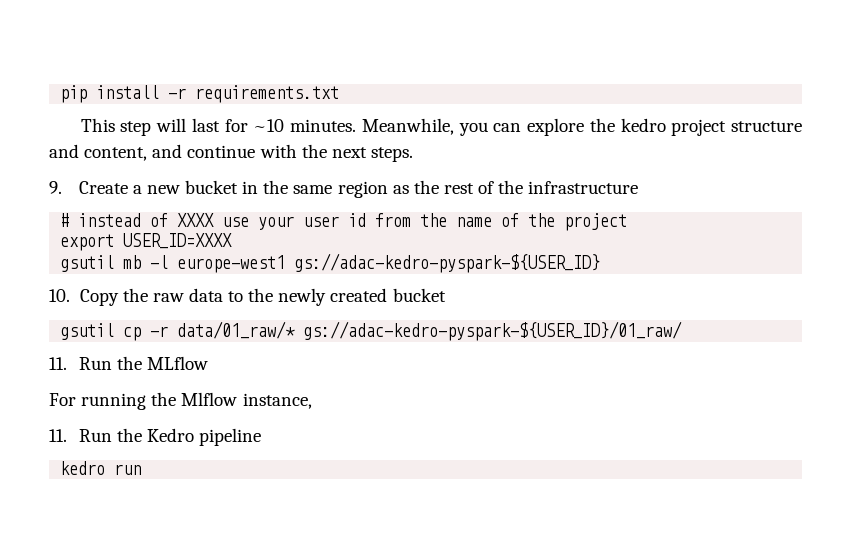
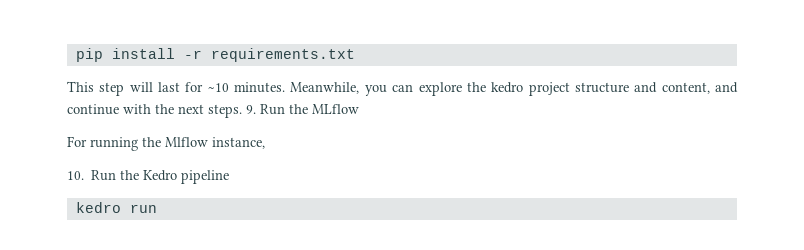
- Meanwhile, you can explore the kedro project structure and content, and continue with the next steps.
- 9. Create a new bucket in the same region as the rest of the infrastructure
- # instead of XXXX use your user id from the name of the project
- export USER_ID=XXXX
- gsutil mb -l europe-west1 gs://adac-kedro-pyspark-${USER_ID}
- 10. Copy the raw data to the newly created bucket
- gsutil cp -r data/01_raw/* gs://adac-kedro-pyspark-${USER_ID}/01_raw/
- 11. Run the MLflow
+ Meanwhile, you can explore the kedro project structure and content, and continue with the next steps. 9. Run the MLflow
- 11. Run the Kedro pipeline
+ 10. Run the Kedro pipeline

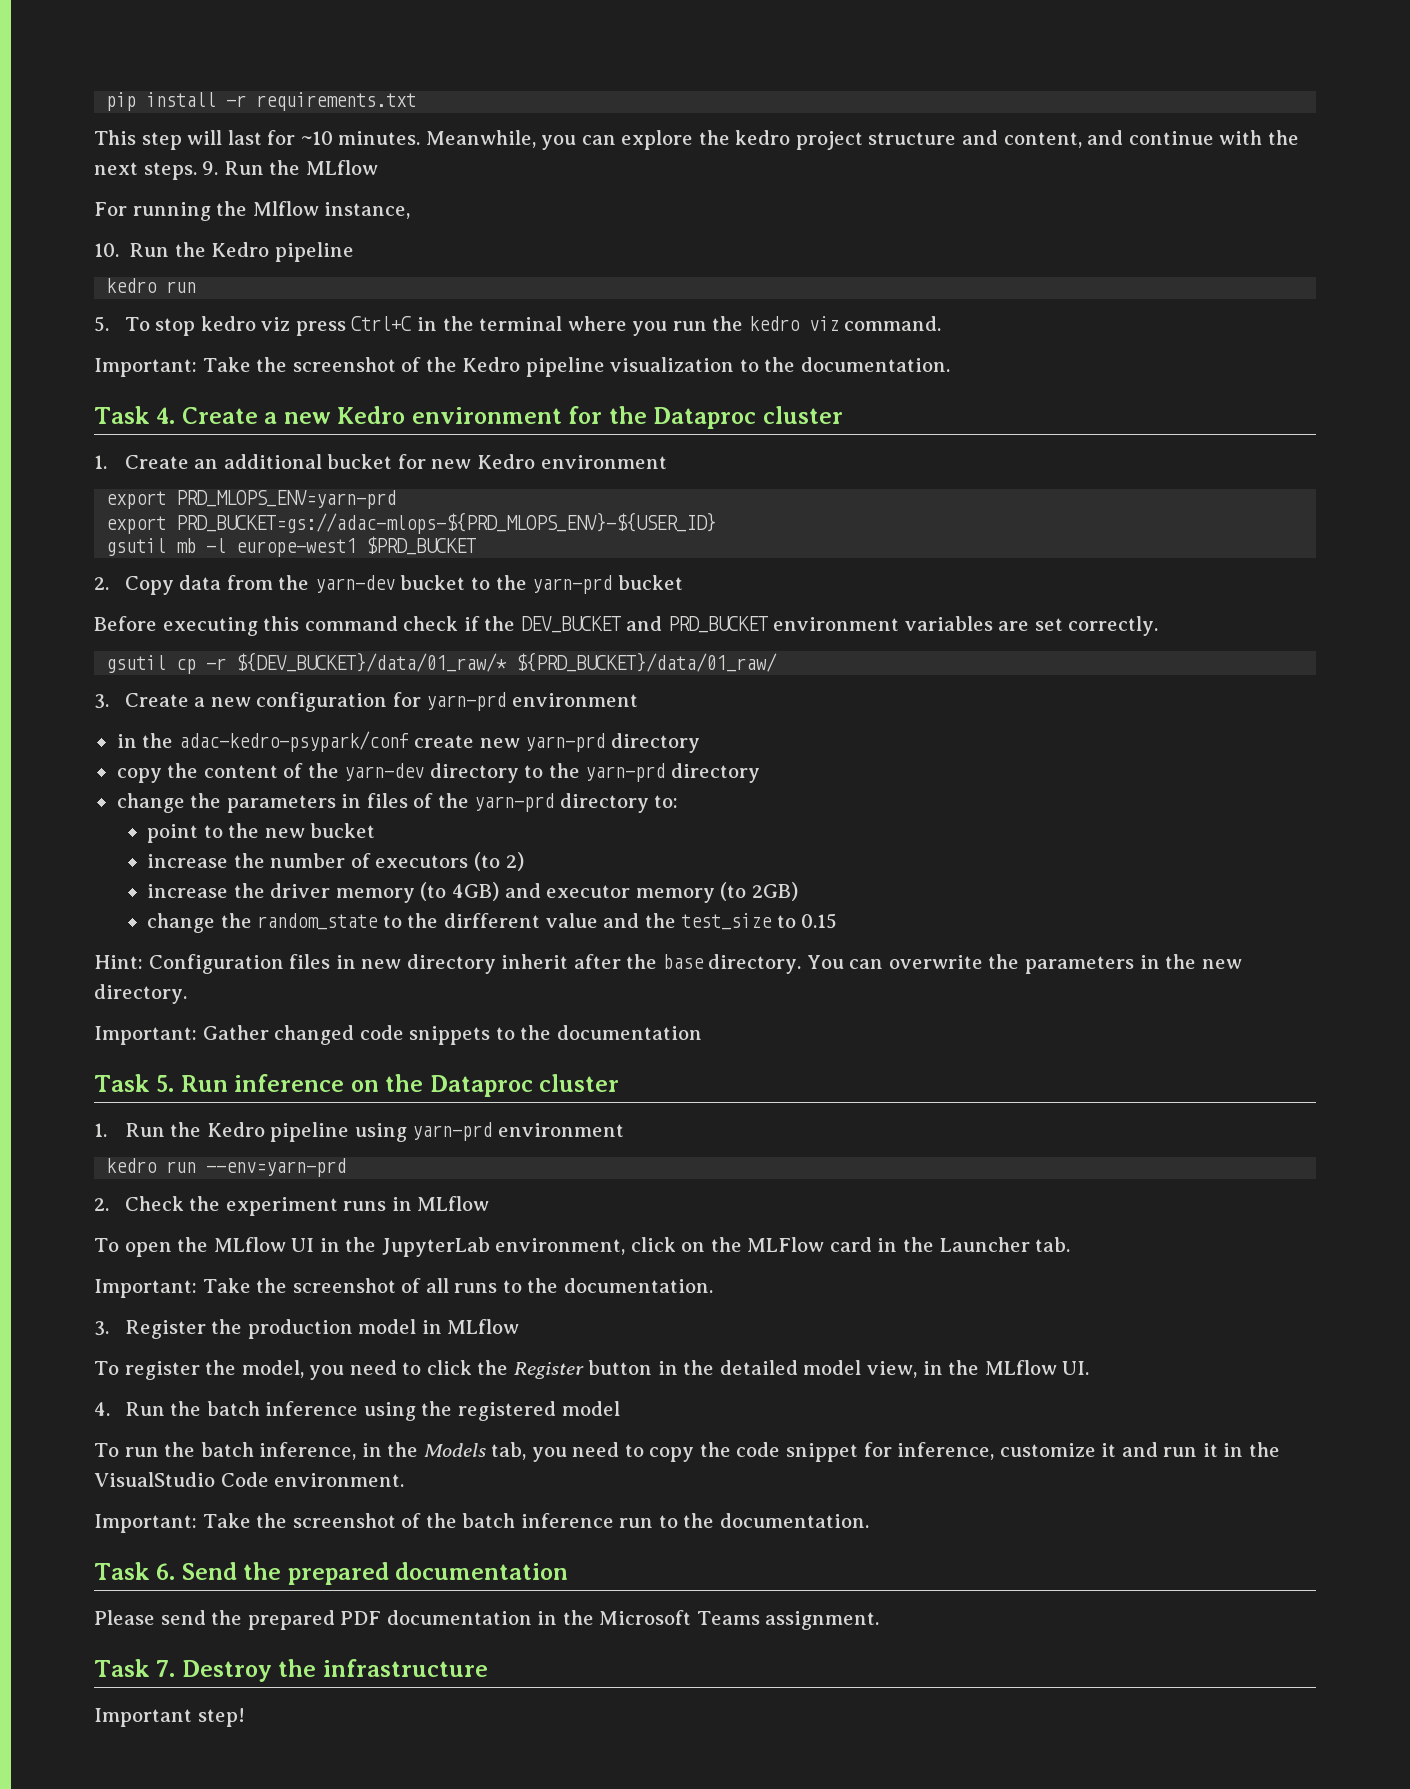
+ 5. To stop kedro viz press Ctrl+C in the terminal where you run the kedro viz command.
+ Important: Take the screenshot of the Kedro pipeline visualization to the documentation.
+ Task 4. Create a new Kedro environment for the Dataproc cluster
+ 1. Create an additional bucket for new Kedro environment
+ export PRD_MLOPS_ENV=yarn-prd
+ export PRD_BUCKET=gs://adac-mlops-${PRD_MLOPS_ENV}-${USER_ID}
+ gsutil mb -l europe-west1 $PRD_BUCKET
+ 2. Copy data from the yarn-dev bucket to the yarn-prd bucket
+ Before executing this command check if the DEV_BUCKET and PRD_BUCKET environment variables are set correctly.
+ gsutil cp -r ${DEV_BUCKET}/data/01_raw/* ${PRD_BUCKET}/data/01_raw/
+ 3. Create a new configuration for yarn-prd environment
+ in the adac-kedro-psypark/conf create new yarn-prd directory
+ copy the content of the yarn-dev directory to the yarn-prd directory
+ change the parameters in files of the yarn-prd directory to:
+ point to the new bucket
+ increase the number of executors (to 2)
+ increase the driver memory (to 4GB) and executor memory (to 2GB)
+ change the random_state to the dirfferent value and the test_size to 0.15
+ Hint: Configuration files in new directory inherit after the base directory. You can overwrite the parameters in the new directory.
+ Important: Gather changed code snippets to the documentation
+ Task 5. Run inference on the Dataproc cluster
+ 1. Run the Kedro pipeline using yarn-prd environment
+ kedro run --env=yarn-prd
+ 2. Check the experiment runs in MLflow
+ To open the MLflow UI in the JupyterLab environment, click on the MLFlow card in the Launcher tab.
+ Important: Take the screenshot of all runs to the documentation.
+ 3. Register the production model in MLflow
+ To register the model, you need to click the Register button in the detailed model view, in the MLflow UI.
+ 4. Run the batch inference using the registered model
+ To run the batch inference, in the Models tab, you need to copy the code snippet for inference, customize it and run it in the VisualStudio Code environment.
+ Important: Take the screenshot of the batch inference run to the documentation.
+ Task 6. Send the prepared documentation
+ Please send the prepared PDF documentation in the Microsoft Teams assignment.
+ Task 7. Destroy the infrastructure
+ Important step!

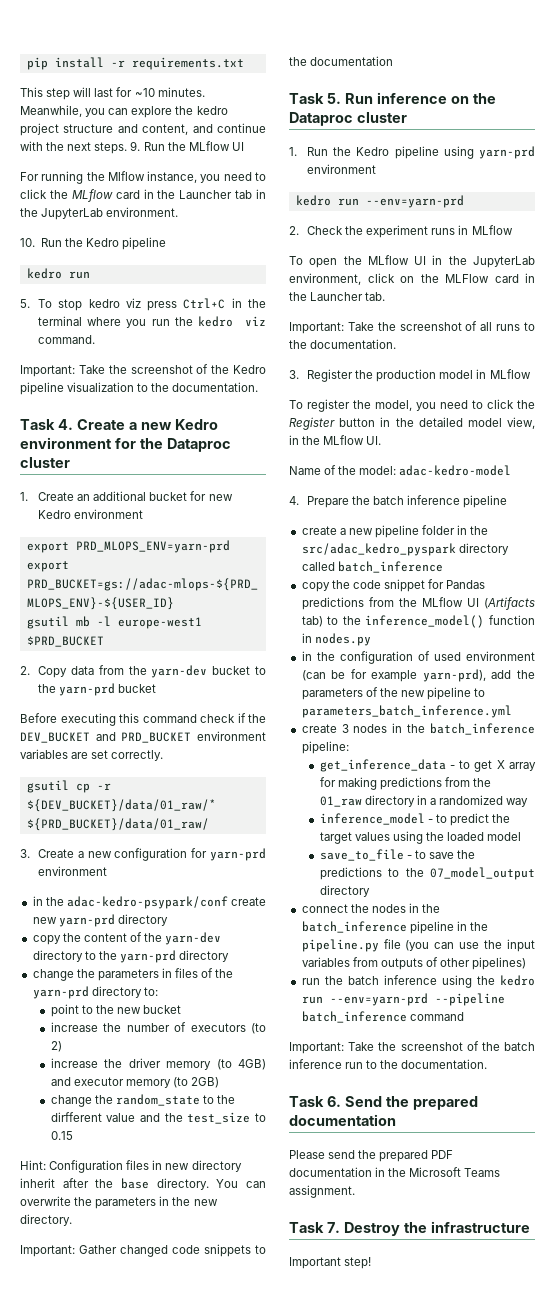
- 9. Run the MLflow
+ 9. Run the MLflow UI
- For running the Mlflow instance,
+ For running the Mlflow instance, you need to click the MLflow card in the Launcher tab in the JupyterLab environment.
- 4. Run the batch inference using the registered model
- To run the batch inference, in the Models tab, you need to copy the code snippet for inference, customize it and run it in the VisualStudio Code environment.
+ Name of the model: adac-kedro-model
+ 4. Prepare the batch inference pipeline
+ create a new pipeline folder in the src/adac_kedro_pyspark directory called batch_inference
+ copy the code snippet for Pandas predictions from the MLflow UI (Artifacts tab) to the inference_model() function in nodes.py
+ in the configuration of used environment (can be for example yarn-prd), add the parameters of the new pipeline to parameters_batch_inference.yml
+ create 3 nodes in the batch_inference pipeline:
+ get_inference_data - to get X array for making predictions from the 01_raw directory in a randomized way
+ inference_model - to predict the target values using the loaded model
+ save_to_file - to save the predictions to the 07_model_output directory
+ connect the nodes in the batch_inference pipeline in the pipeline.py file (you can use the input variables from outputs of other pipelines)
+ run the batch inference using the kedro run --env=yarn-prd --pipeline batch_inference command

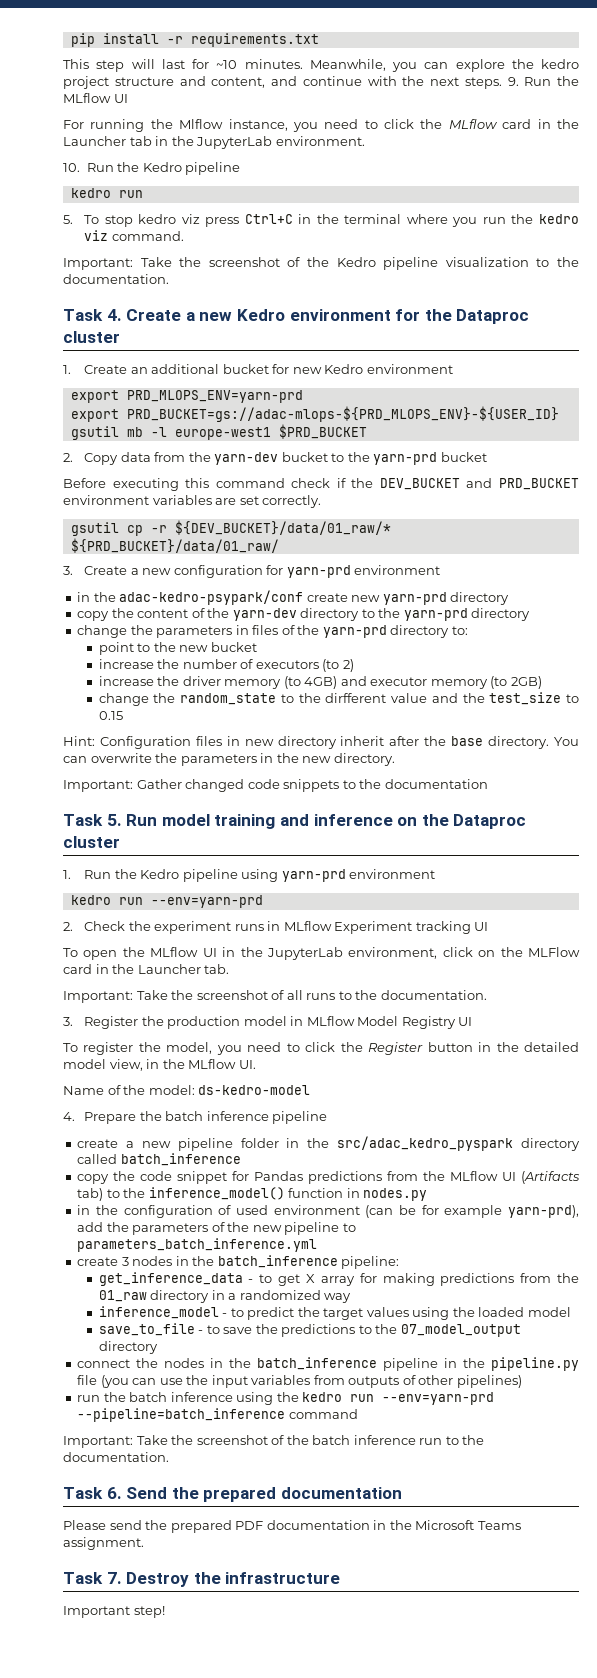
- Task 5. Run inference on the Dataproc cluster
+ Task 5. Run model training and inference on the Dataproc cluster
- 2. Check the experiment runs in MLflow
+ 2. Check the experiment runs in MLflow Experiment tracking UI
- 3. Register the production model in MLflow
+ 3. Register the production model in MLflow Model Registry UI
- Name of the model: adac-kedro-model
+ Name of the model: ds-kedro-model
- run the batch inference using the kedro run --env=yarn-prd --pipeline batch_inference command
+ run the batch inference using the kedro run --env=yarn-prd --pipeline=batch_inference command

